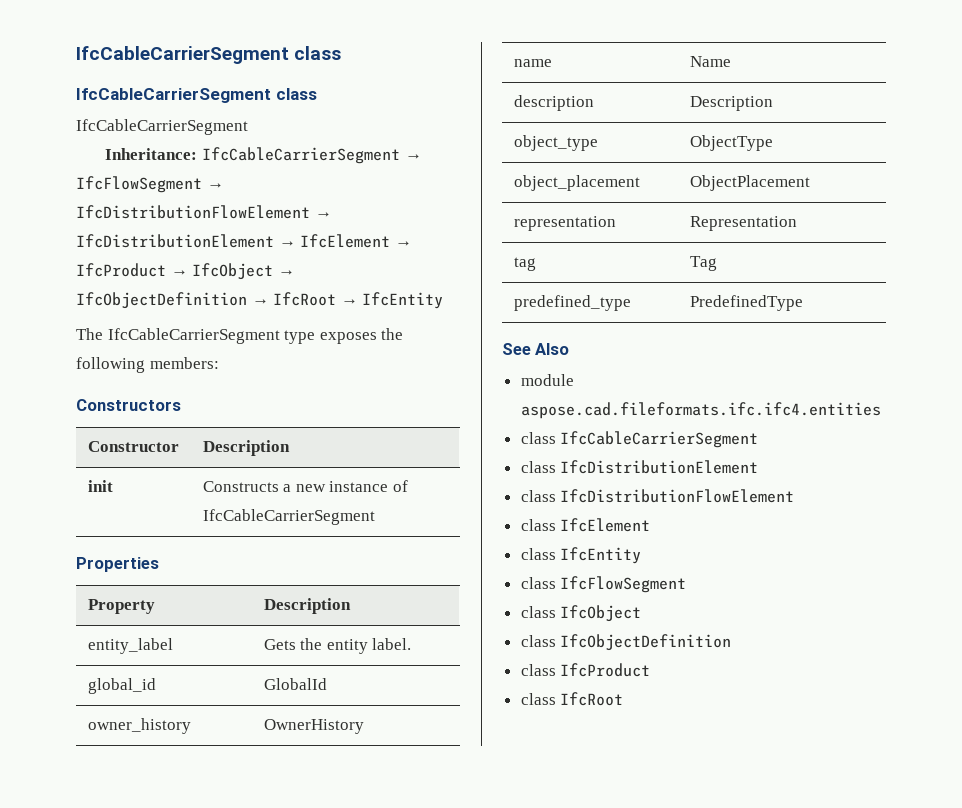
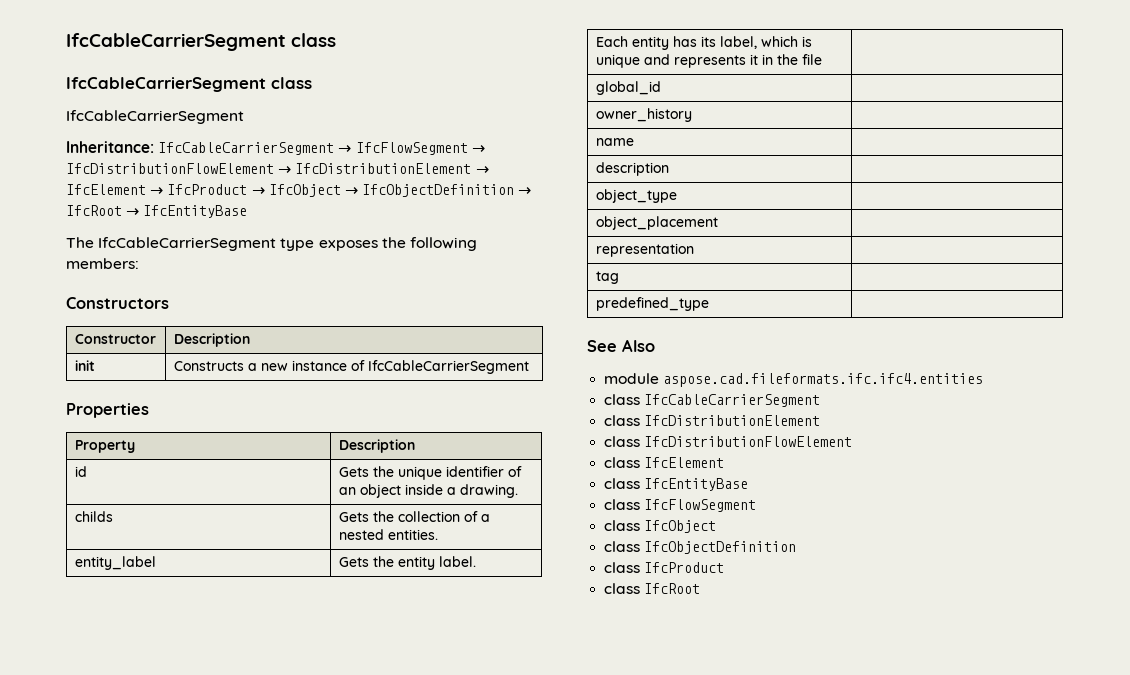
- Inheritance: IfcCableCarrierSegment → IfcFlowSegment → IfcDistributionFlowElement → IfcDistributionElement → IfcElement → IfcProduct → IfcObject → IfcObjectDefinition → IfcRoot → IfcEntity
+ Inheritance: IfcCableCarrierSegment → IfcFlowSegment → IfcDistributionFlowElement → IfcDistributionElement → IfcElement → IfcProduct → IfcObject → IfcObjectDefinition → IfcRoot → IfcEntityBase
+ id | Gets the unique identifier of an object inside a drawing.
+ childs | Gets the collection of a nested entities.
+ Each entity has its label, which is unique and represents it in the file |
- global_id | GlobalId
+ global_id |
- owner_history | OwnerHistory
+ owner_history |
- name | Name
+ name |
- description | Description
+ description |
- object_type | ObjectType
+ object_type |
- object_placement | ObjectPlacement
+ object_placement |
- representation | Representation
+ representation |
- tag | Tag
+ tag |
- predefined_type | PredefinedType
+ predefined_type |
- class IfcEntity
+ class IfcEntityBase

